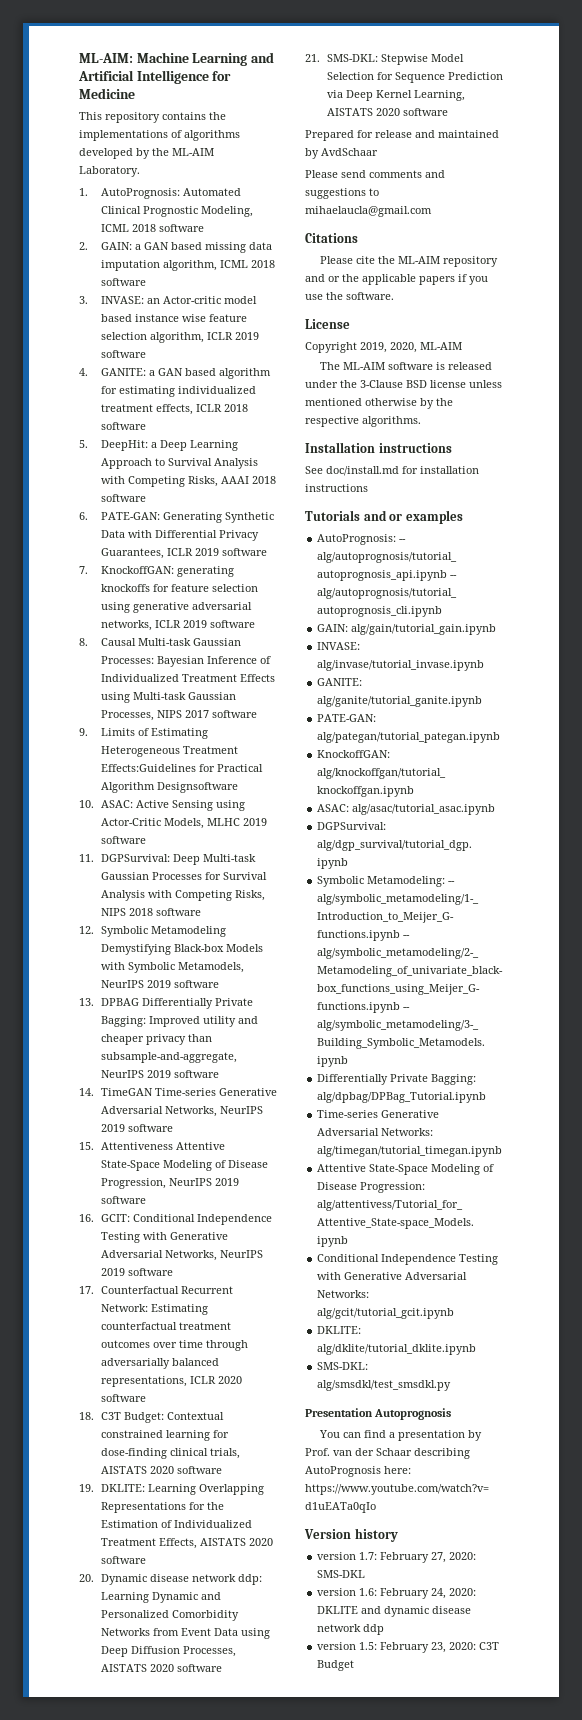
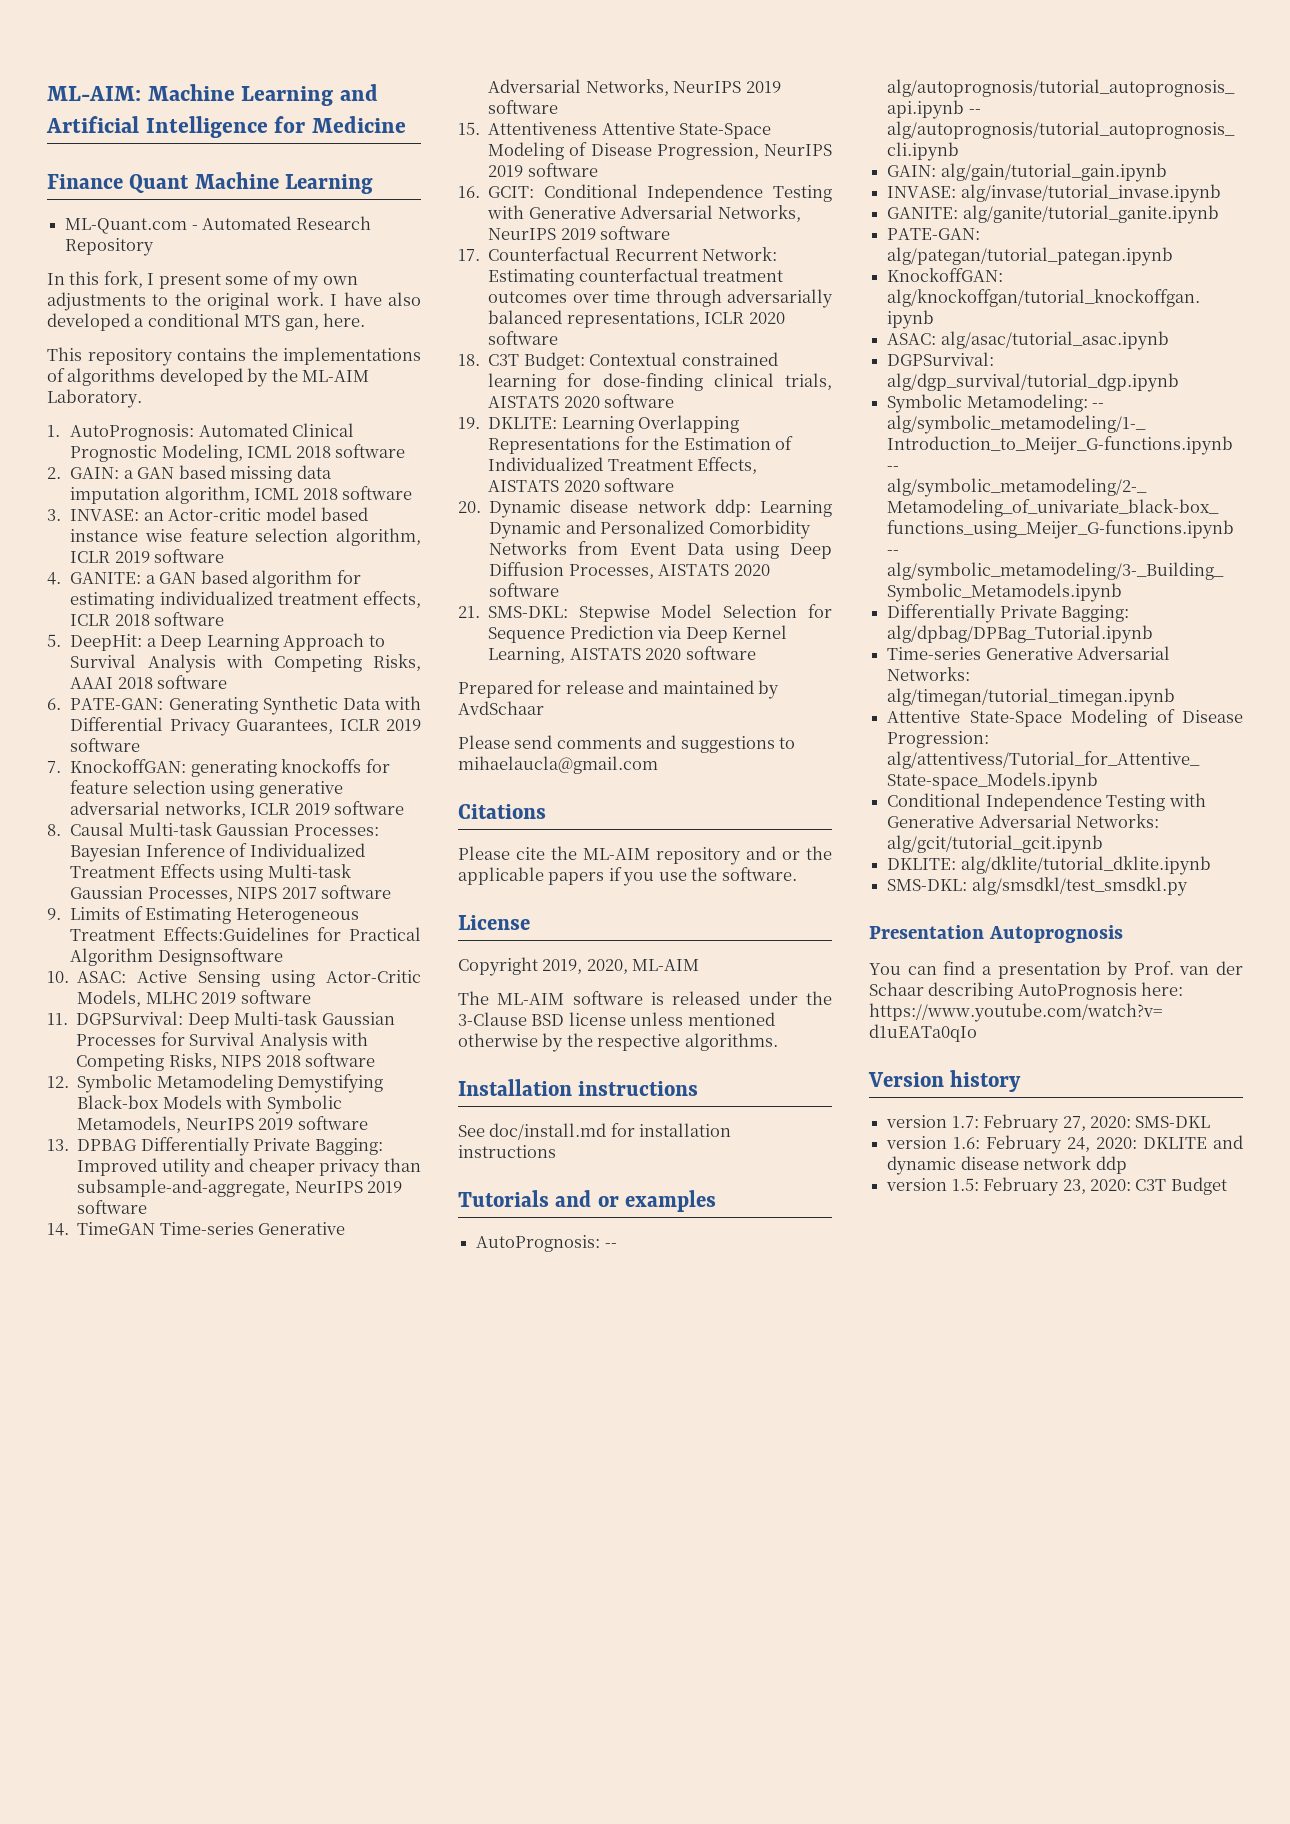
+ Finance Quant Machine Learning
+ ML-Quant.com - Automated Research Repository
+ In this fork, I present some of my own adjustments to the original work. I have also developed a conditional MTS gan, here.

